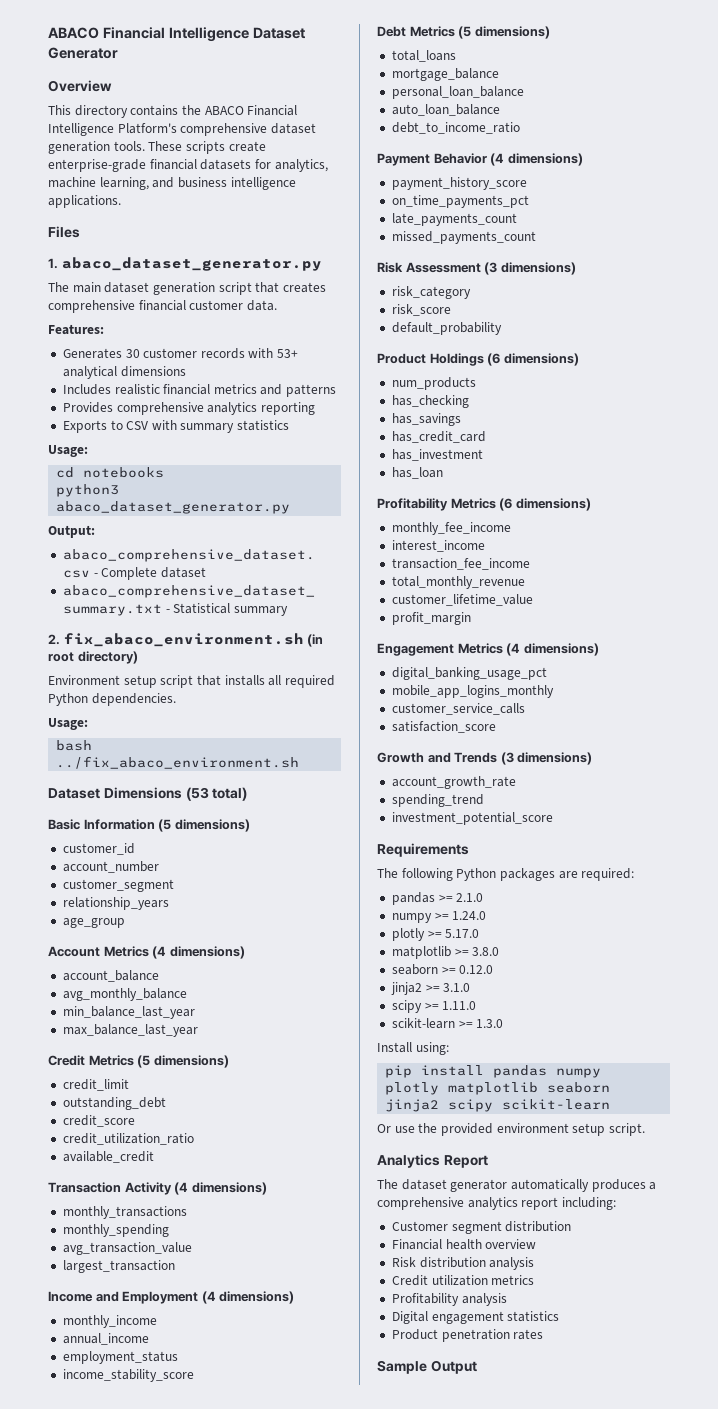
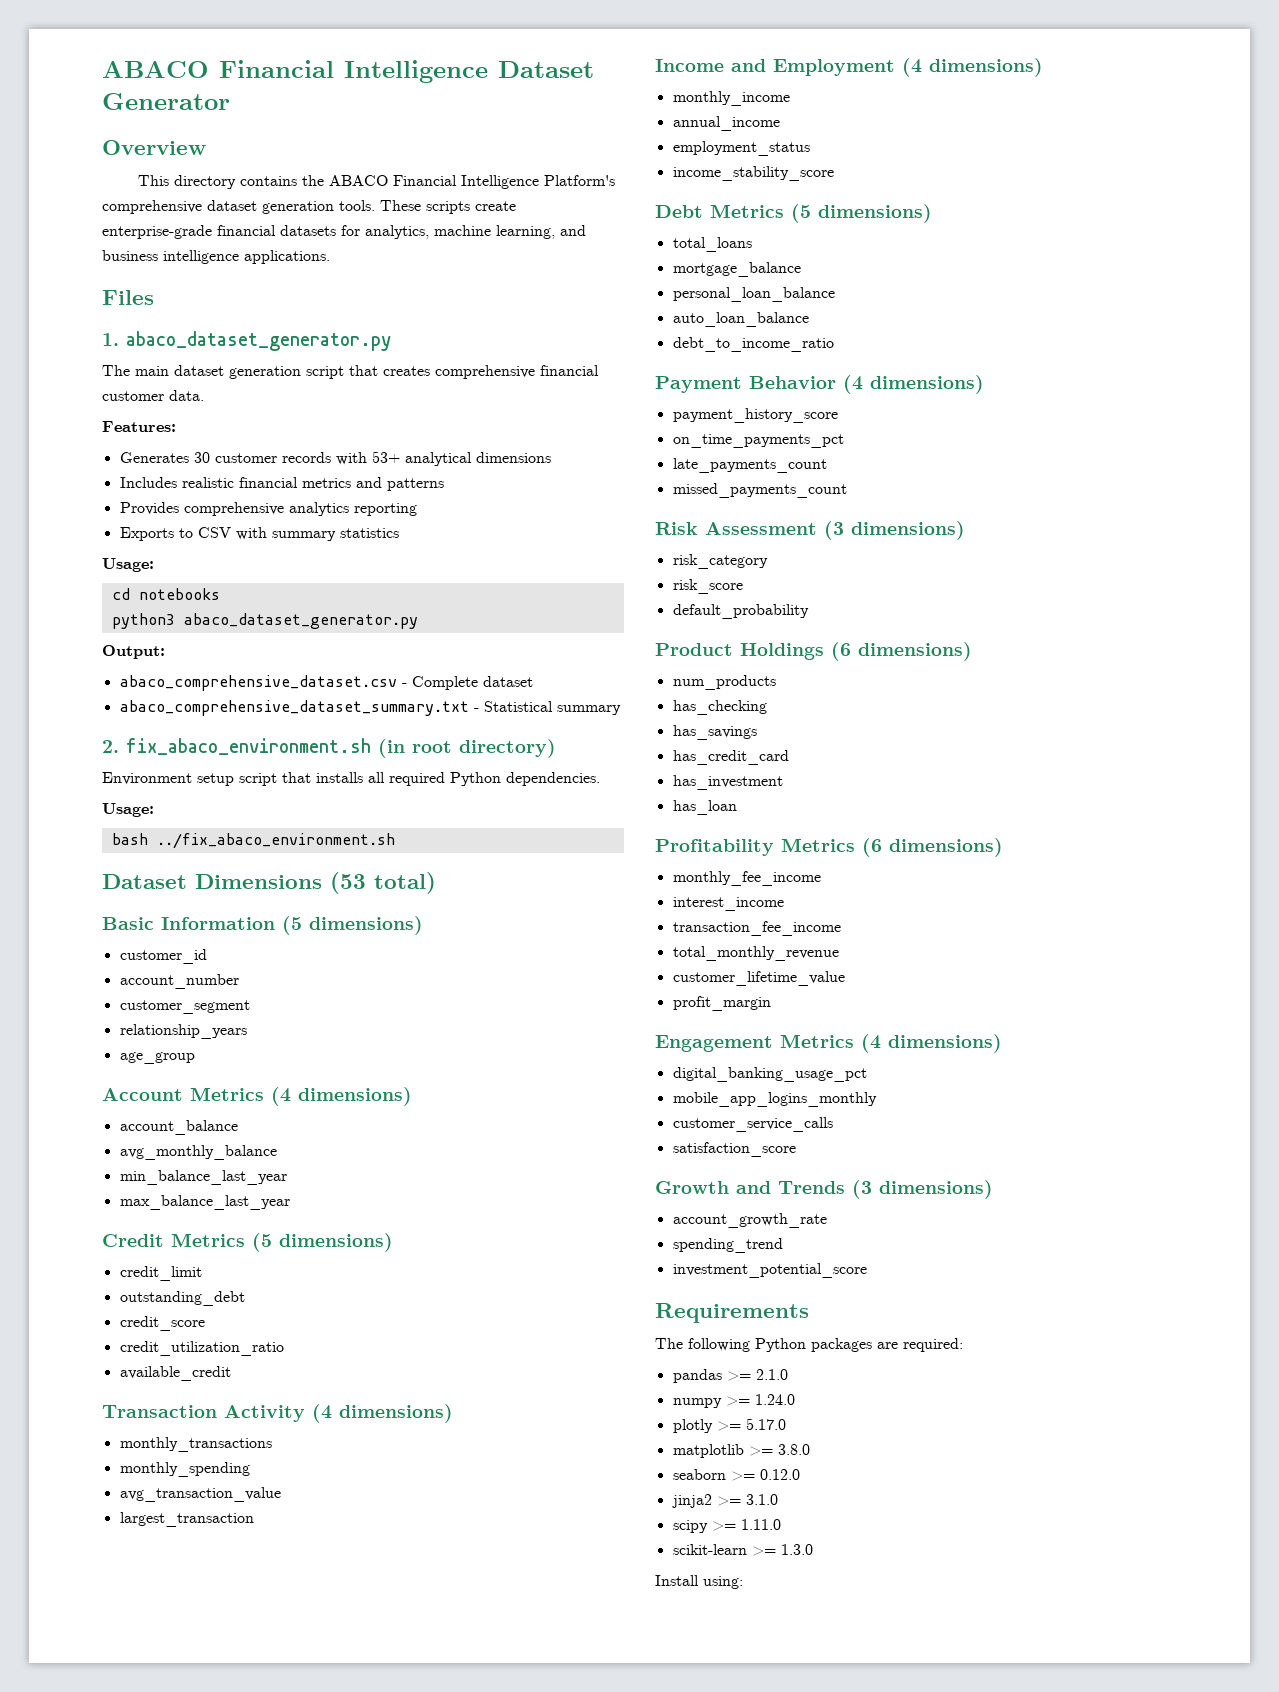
- pip install pandas numpy plotly matplotlib seaborn jinja2 scipy scikit-learn
- Or use the provided environment setup script.
- Analytics Report
- The dataset generator automatically produces a comprehensive analytics report including:
- Customer segment distribution
- Financial health overview
- Risk distribution analysis
- Credit utilization metrics
- Profitability analysis
- Digital engagement statistics
- Product penetration rates
- Sample Output

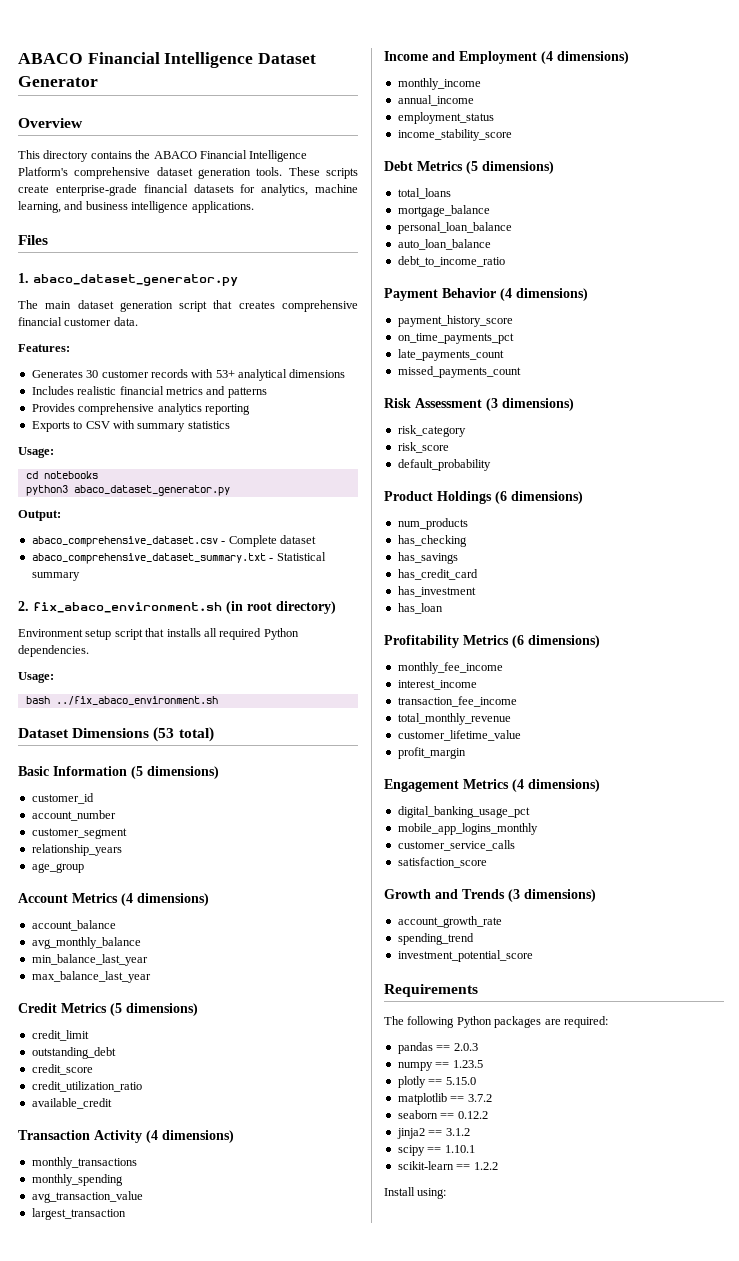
- pandas >= 2.1.0
+ pandas == 2.0.3
- numpy >= 1.24.0
+ numpy == 1.23.5
- plotly >= 5.17.0
+ plotly == 5.15.0
- matplotlib >= 3.8.0
+ matplotlib == 3.7.2
- seaborn >= 0.12.0
+ seaborn == 0.12.2
- jinja2 >= 3.1.0
+ jinja2 == 3.1.2
- scipy >= 1.11.0
+ scipy == 1.10.1
- scikit-learn >= 1.3.0
+ scikit-learn == 1.2.2

